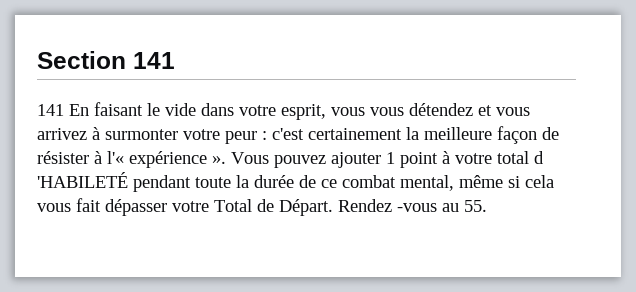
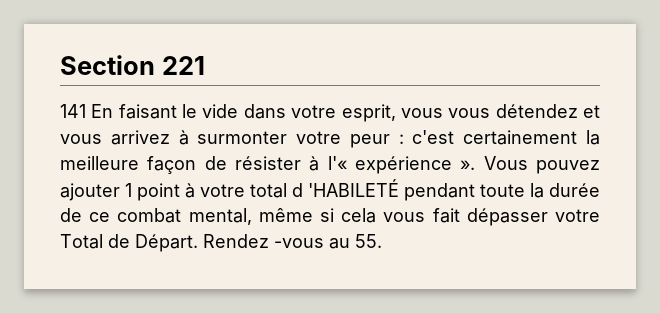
- Section 141
+ Section 221

